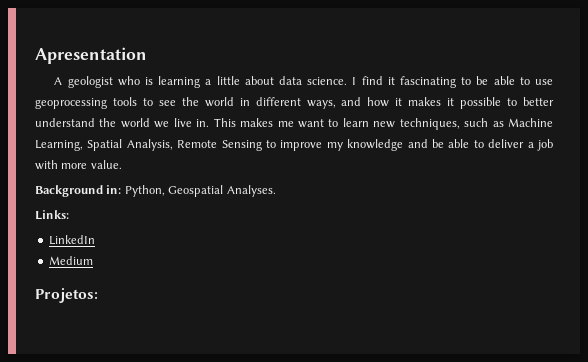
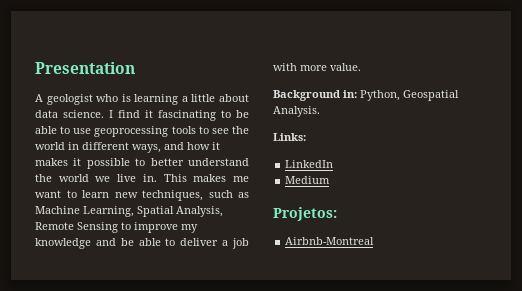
- Apresentation
+ Presentation
- Background in: Python, Geospatial Analyses.
+ Background in: Python, Geospatial Analysis.
+ Airbnb-Montreal

